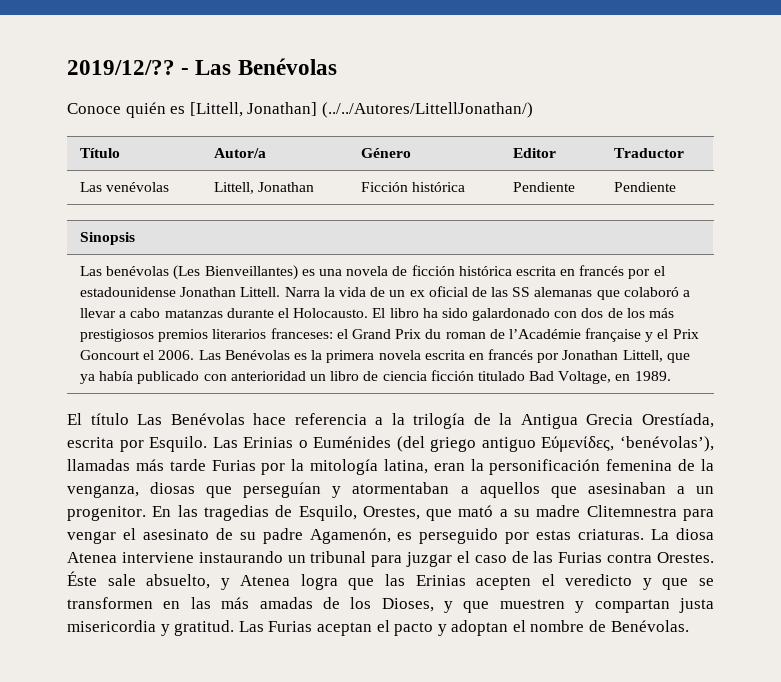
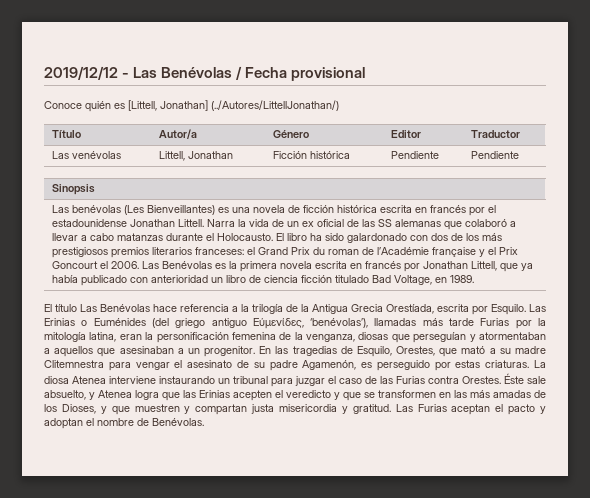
- 2019/12/?? - Las Benévolas
+ 2019/12/12 - Las Benévolas / Fecha provisional
- Conoce quién es [Littell, Jonathan] (../../Autores/LittellJonathan/)
+ Conoce quién es [Littell, Jonathan] (../Autores/LittellJonathan/)

